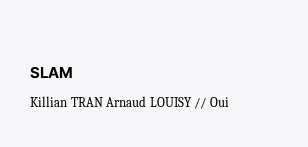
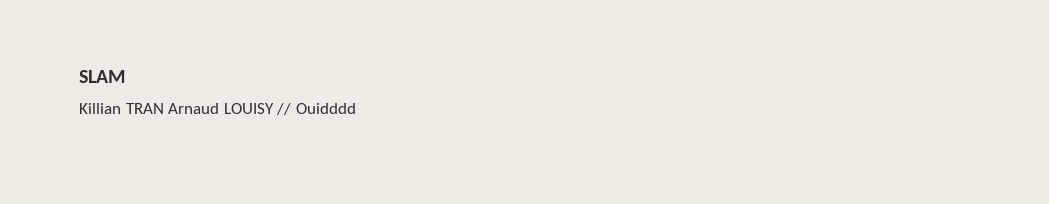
- Killian TRAN Arnaud LOUISY // Oui
+ Killian TRAN Arnaud LOUISY // Ouidddd

